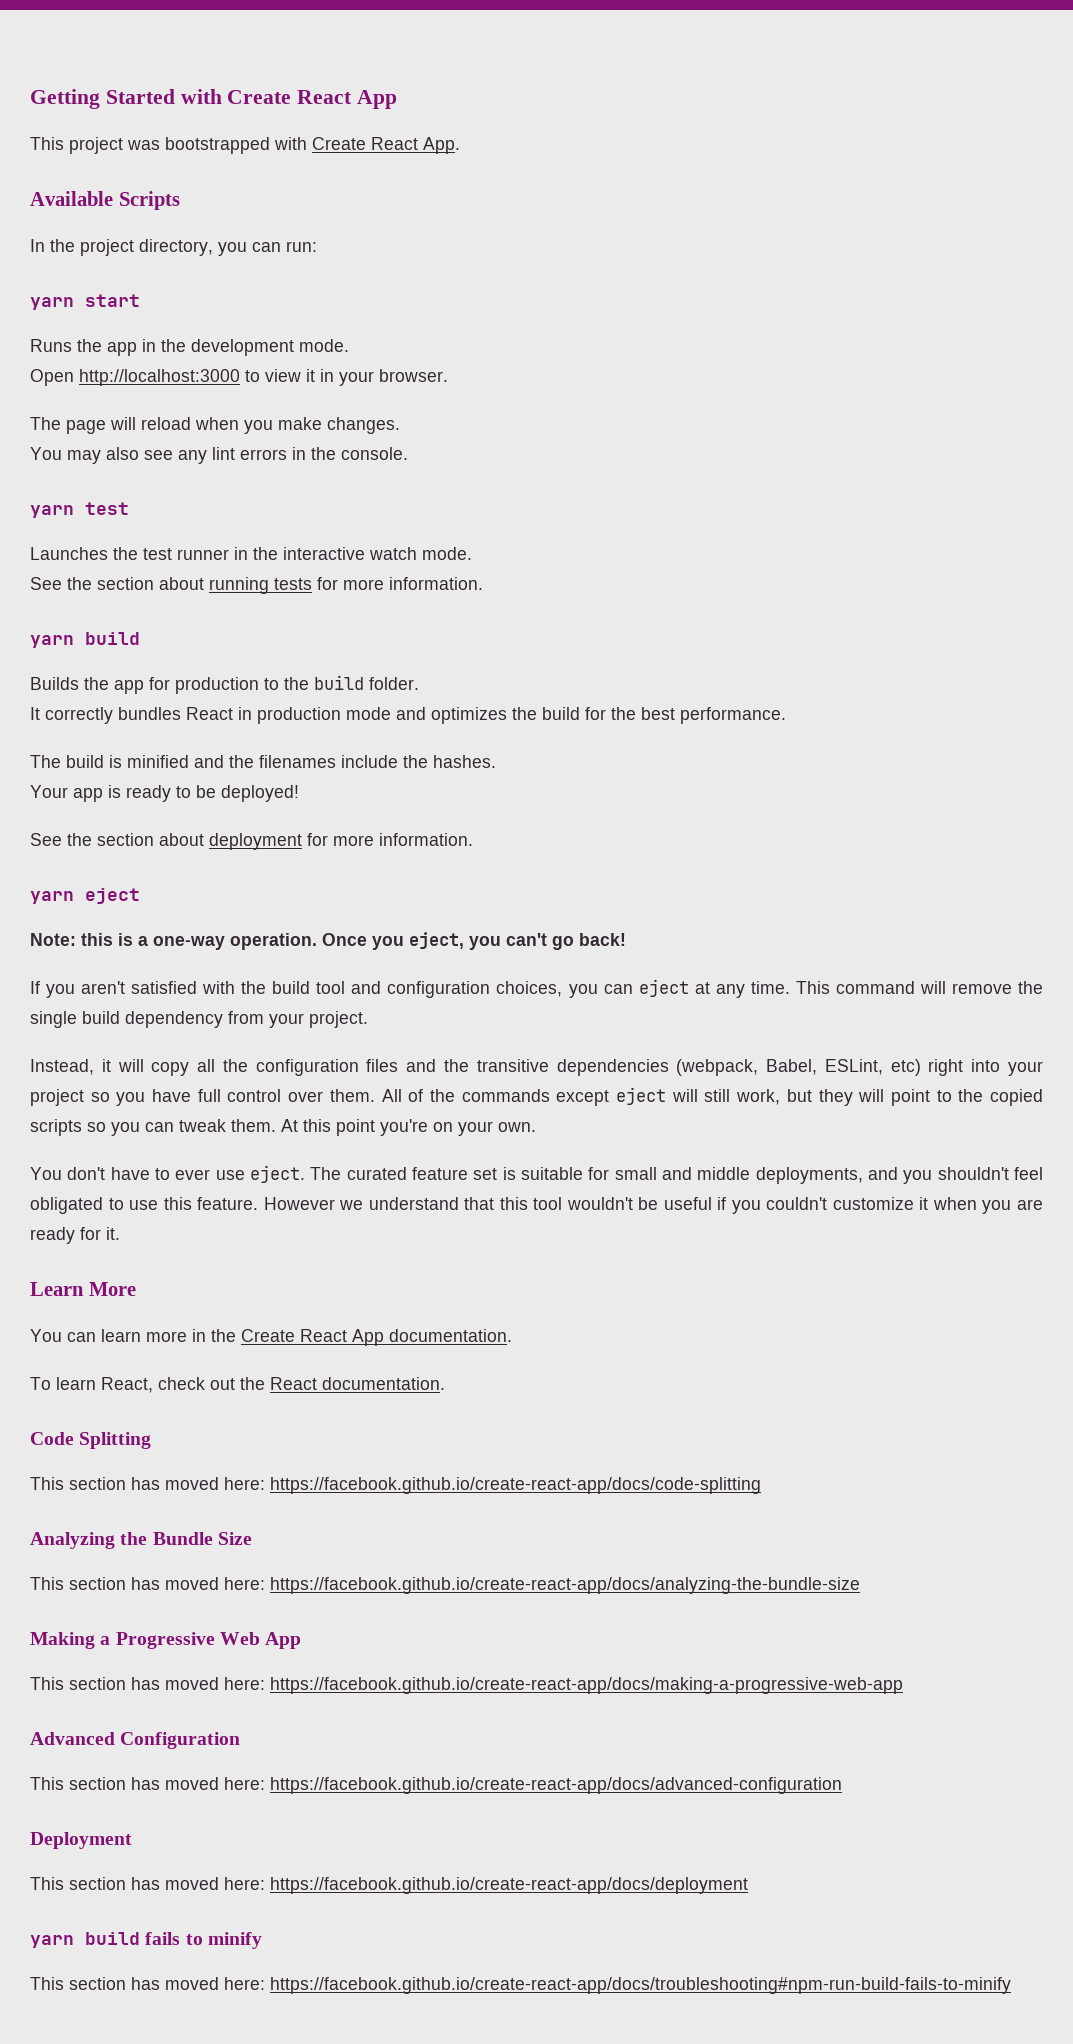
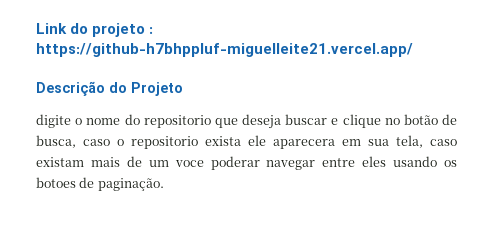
- Getting Started with Create React App
- This project was bootstrapped with Create React App.
- Available Scripts
- In the project directory, you can run:
- yarn start
- Runs the app in the development mode.
- Open http://localhost:3000 to view it in your browser.
- The page will reload when you make changes.
- You may also see any lint errors in the console.
- yarn test
- Launches the test runner in the interactive watch mode.
- See the section about running tests for more information.
- yarn build
- Builds the app for production to the build folder.
- It correctly bundles React in production mode and optimizes the build for the best performance.
- The build is minified and the filenames include the hashes.
- Your app is ready to be deployed!
- See the section about deployment for more information.
- yarn eject
- Note: this is a one-way operation. Once you eject, you can't go back!
- If you aren't satisfied with the build tool and configuration choices, you can eject at any time. This command will remove the single build dependency from your project.
- Instead, it will copy all the configuration files and the transitive dependencies (webpack, Babel, ESLint, etc) right into your project so you have full control over them. All of the commands except eject will still work, but they will point to the copied scripts so you can tweak them. At this point you're on your own.
- You don't have to ever use eject. The curated feature set is suitable for small and middle deployments, and you shouldn't feel obligated to use this feature. However we understand that this tool wouldn't be useful if you couldn't customize it when you are ready for it.
- Learn More
- You can learn more in the Create React App documentation.
- To learn React, check out the React documentation.
- Code Splitting
- This section has moved here: https://facebook.github.io/create-react-app/docs/code-splitting
- Analyzing the Bundle Size
- This section has moved here: https://facebook.github.io/create-react-app/docs/analyzing-the-bundle-size
- Making a Progressive Web App
- This section has moved here: https://facebook.github.io/create-react-app/docs/making-a-progressive-web-app
- Advanced Configuration
- This section has moved here: https://facebook.github.io/create-react-app/docs/advanced-configuration
- Deployment
- This section has moved here: https://facebook.github.io/create-react-app/docs/deployment
- yarn build fails to minify
- This section has moved here: https://facebook.github.io/create-react-app/docs/troubleshooting#npm-run-build-fails-to-minify
+ Link do projeto : https://github-h7bhppluf-miguelleite21.vercel.app/
+ Descrição do Projeto
+ digite o nome do repositorio que deseja buscar e clique no botão de busca, caso o repositorio exista ele aparecera em sua tela, caso existam mais de um voce poderar navegar entre eles usando os botoes de paginação.

